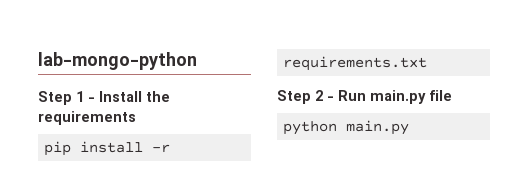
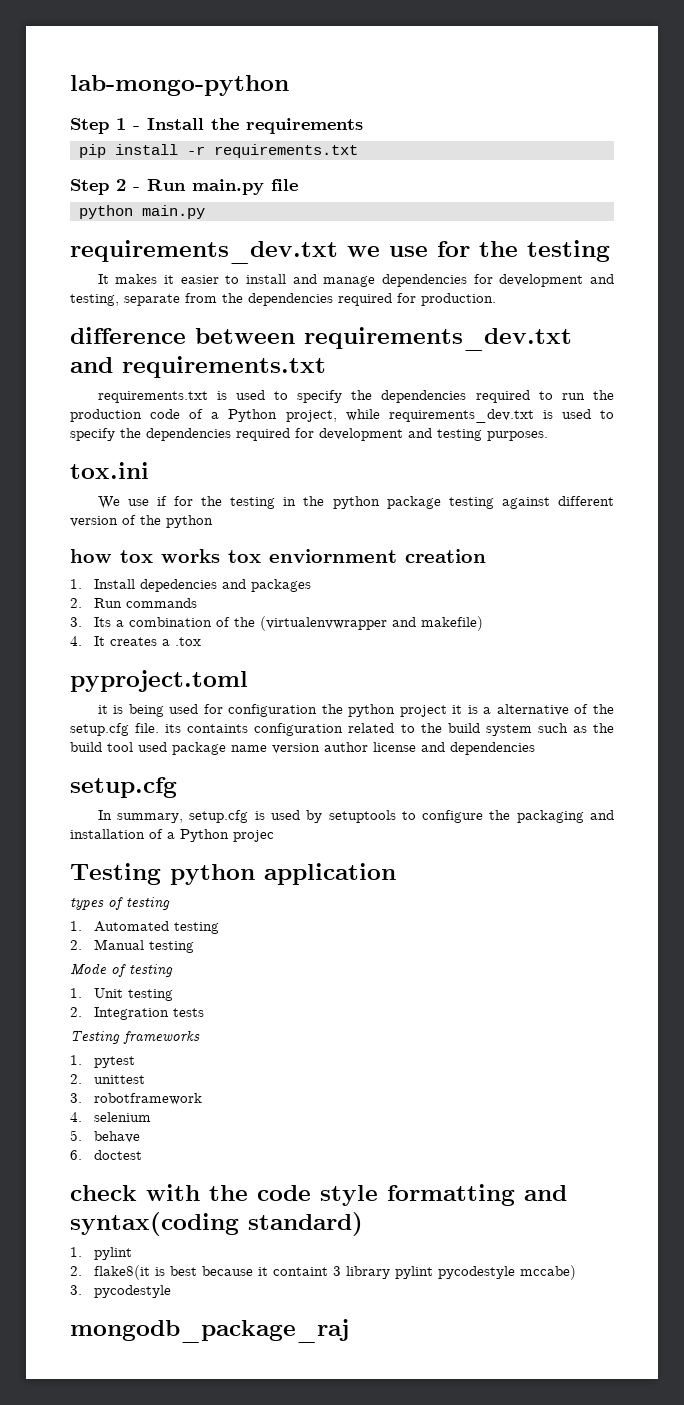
+ requirements_dev.txt we use for the testing
+ It makes it easier to install and manage dependencies for development and testing, separate from the dependencies required for production.
+ difference between requirements_dev.txt and requirements.txt
+ requirements.txt is used to specify the dependencies required to run the production code of a Python project, while requirements_dev.txt is used to specify the dependencies required for development and testing purposes.
+ tox.ini
+ We use if for the testing in the python package testing against different version of the python
+ how tox works tox enviornment creation
+ 1. Install depedencies and packages
+ 2. Run commands
+ 3. Its a combination of the (virtualenvwrapper and makefile)
+ 4. It creates a .tox
+ pyproject.toml
+ it is being used for configuration the python project it is a alternative of the setup.cfg file. its containts configuration related to the build system such as the build tool used package name version author license and dependencies
+ setup.cfg
+ In summary, setup.cfg is used by setuptools to configure the packaging and installation of a Python projec
+ Testing python application
+ types of testing
+ 1. Automated testing
+ 2. Manual testing
+ Mode of testing
+ 1. Unit testing
+ 2. Integration tests
+ Testing frameworks
+ 1. pytest
+ 2. unittest
+ 3. robotframework
+ 4. selenium
+ 5. behave
+ 6. doctest
+ check with the code style formatting and syntax(coding standard)
+ 1. pylint
+ 2. flake8(it is best because it containt 3 library pylint pycodestyle mccabe)
+ 3. pycodestyle
+ mongodb_package_raj

